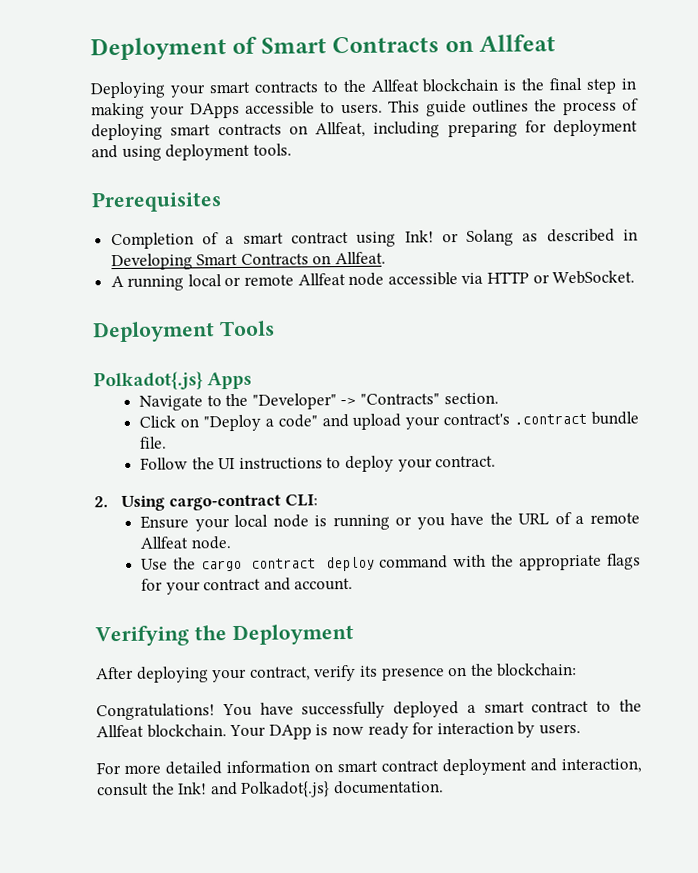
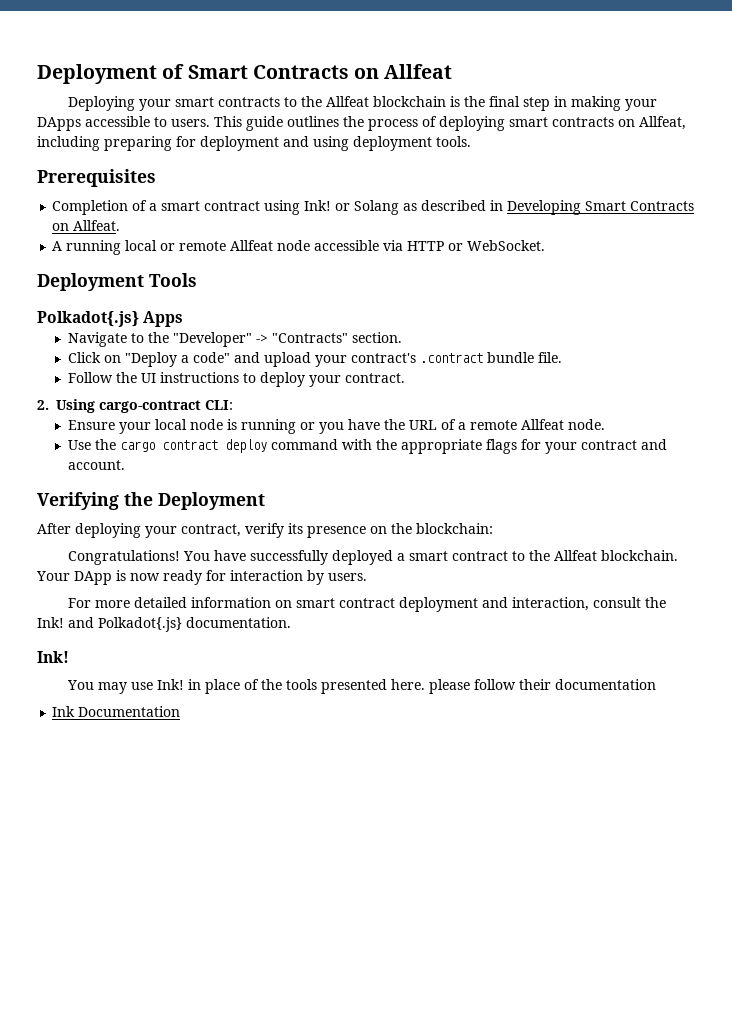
  For more detailed information on smart contract deployment and interaction, consult the Ink! and Polkadot{.js} documentation.
+ Ink!
+ You may use Ink! in place of the tools presented here. please follow their documentation
+ Ink Documentation

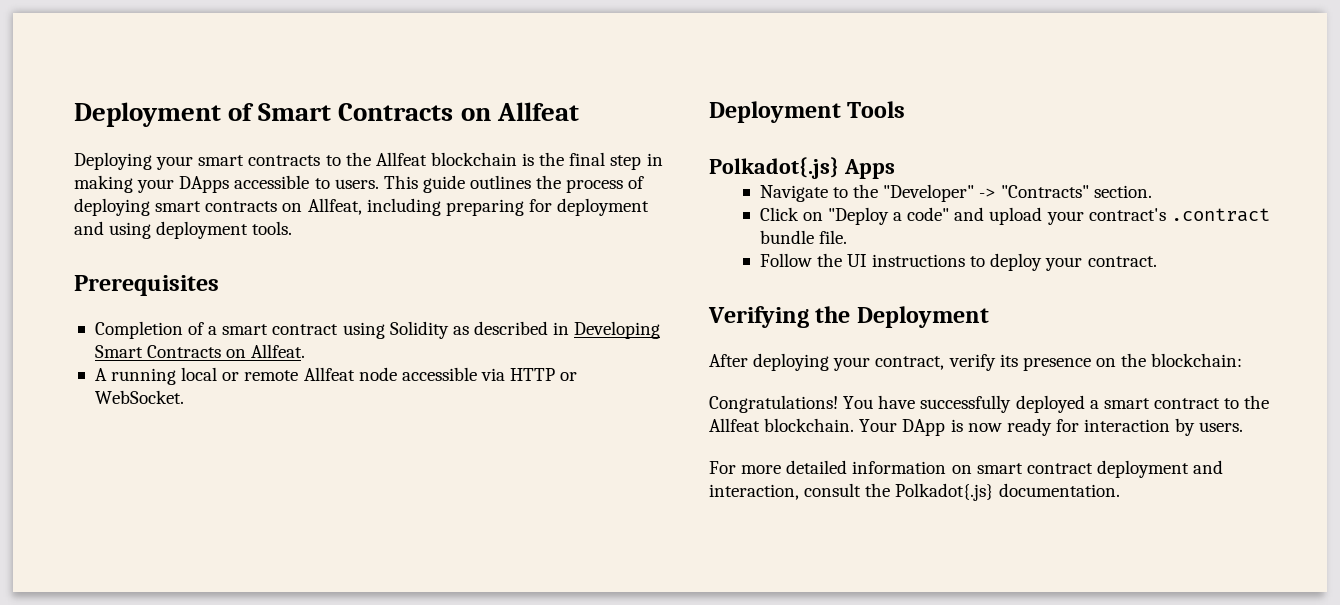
- Completion of a smart contract using Ink! or Solang as described in Developing Smart Contracts on Allfeat.
+ Completion of a smart contract using Solidity as described in Developing Smart Contracts on Allfeat.
- 2. Using cargo-contract CLI:
- Ensure your local node is running or you have the URL of a remote Allfeat node.
- Use the cargo contract deploy command with the appropriate flags for your contract and account.
- For more detailed information on smart contract deployment and interaction, consult the Ink! and Polkadot{.js} documentation.
- Ink!
- You may use Ink! in place of the tools presented here. please follow their documentation
- Ink Documentation
+ For more detailed information on smart contract deployment and interaction, consult the Polkadot{.js} documentation.

